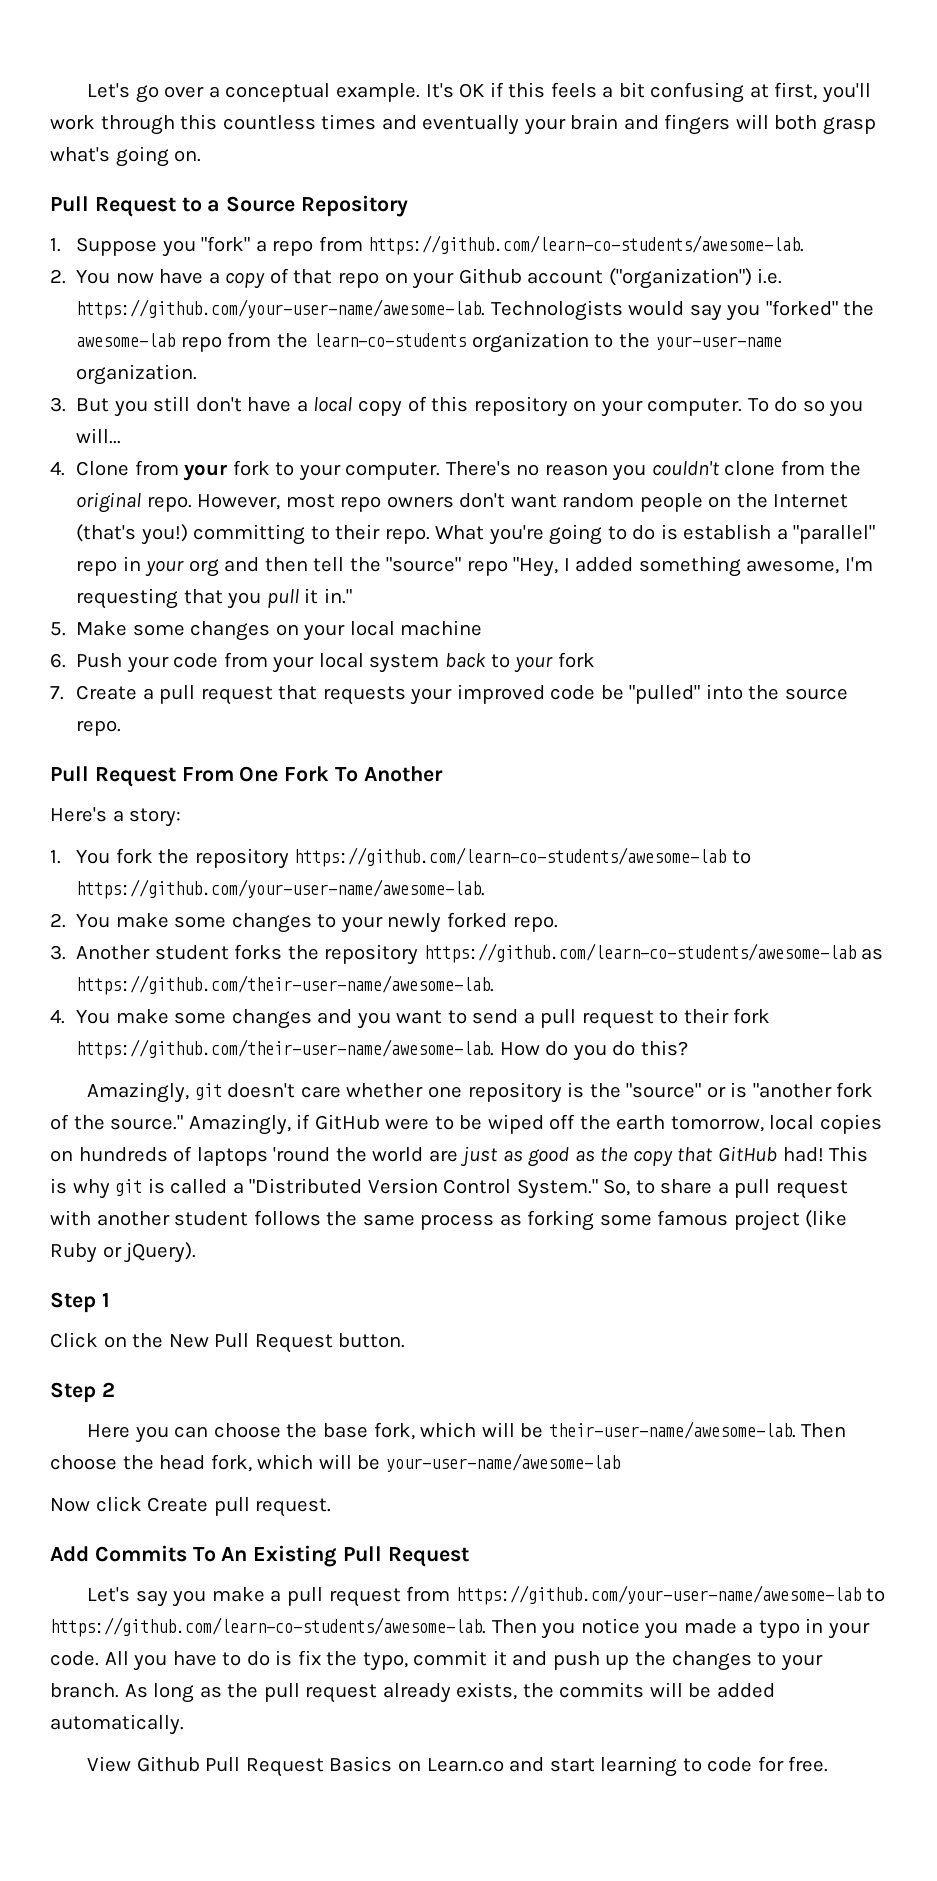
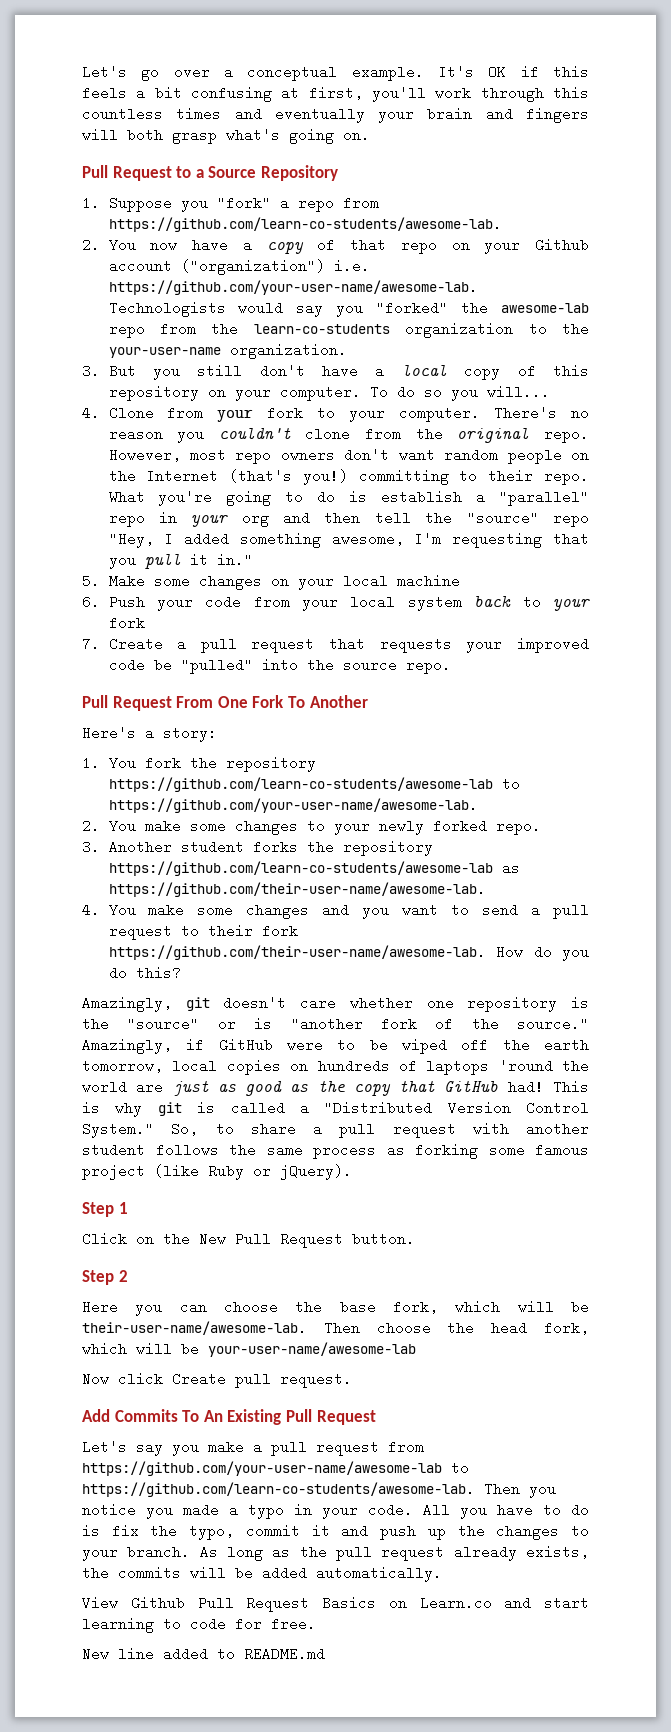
+ New line added to README.md

